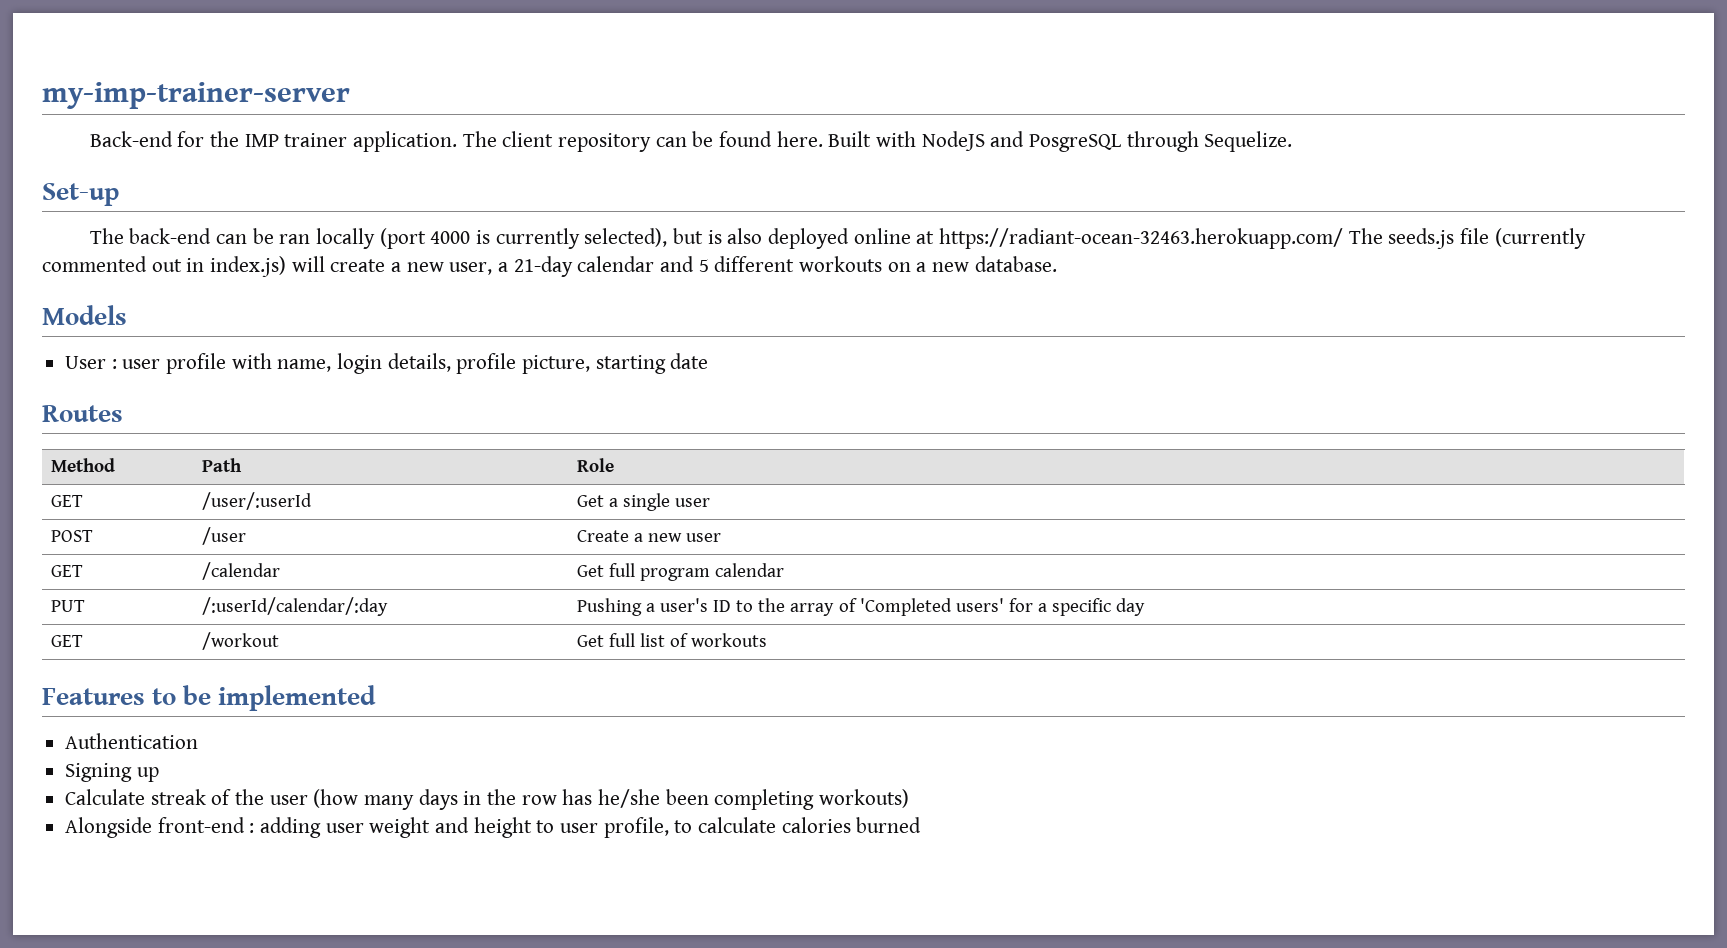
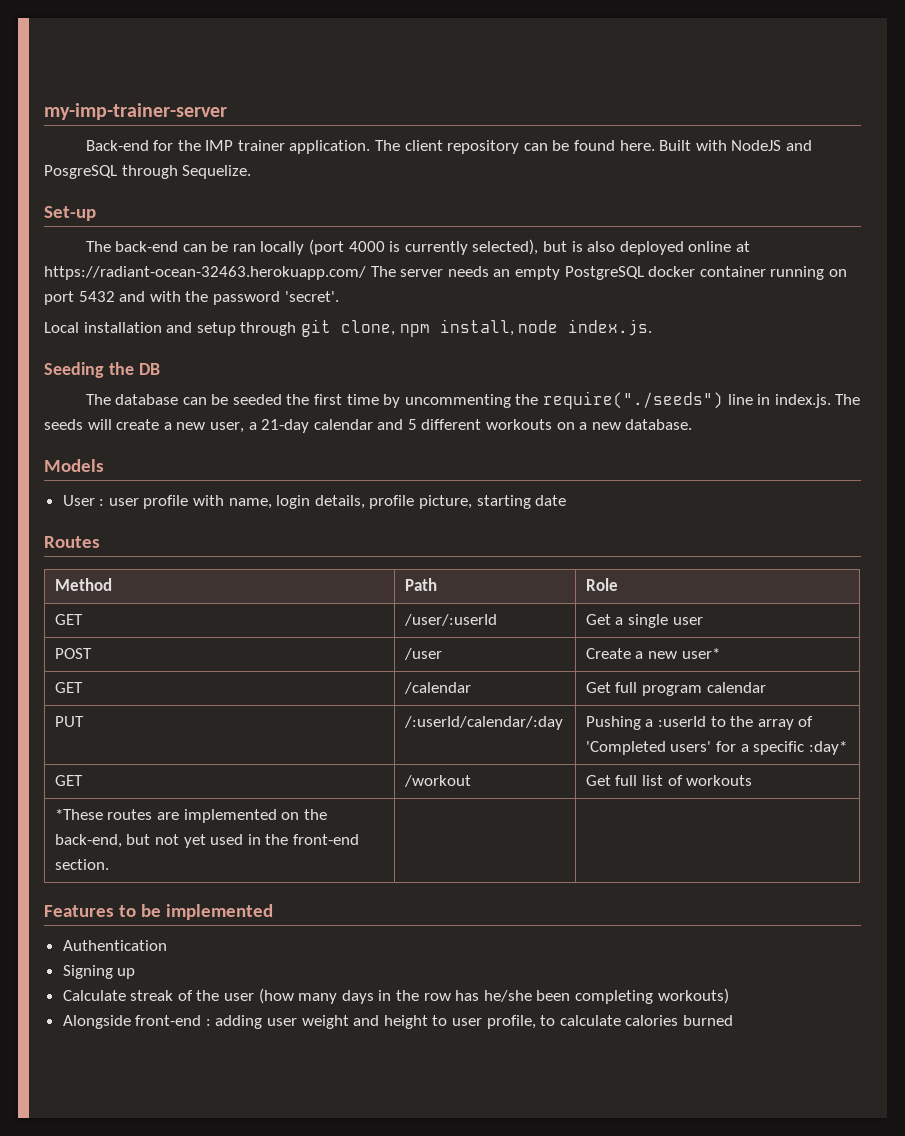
- The back-end can be ran locally (port 4000 is currently selected), but is also deployed online at https://radiant-ocean-32463.herokuapp.com/ The seeds.js file (currently commented out in index.js) will create a new user, a 21-day calendar and 5 different workouts on a new database.
+ The back-end can be ran locally (port 4000 is currently selected), but is also deployed online at https://radiant-ocean-32463.herokuapp.com/ The server needs an empty PostgreSQL docker container running on port 5432 and with the password 'secret'.
+ Local installation and setup through git clone, npm install, node index.js.
+ Seeding the DB
+ The database can be seeded the first time by uncommenting the require("./seeds") line in index.js. The seeds will create a new user, a 21-day calendar and 5 different workouts on a new database.
- POST | /user | Create a new user
+ POST | /user | Create a new user*
- PUT | /:userId/calendar/:day | Pushing a user's ID to the array of 'Completed users' for a specific day
+ PUT | /:userId/calendar/:day | Pushing a :userId to the array of 'Completed users' for a specific :day*
+ *These routes are implemented on the back-end, but not yet used in the front-end section. | |

